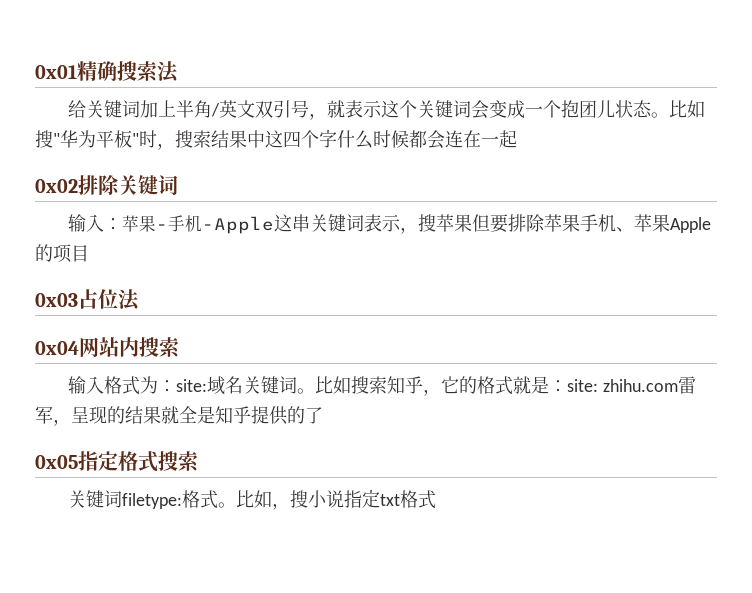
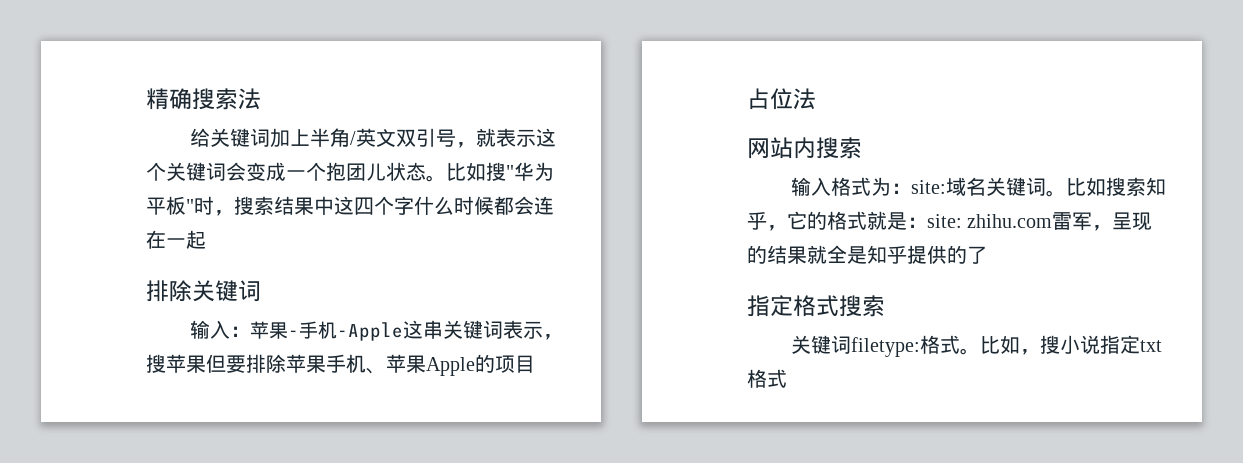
- 0x01精确搜索法
+ 精确搜索法
- 0x02排除关键词
+ 排除关键词
- 0x03占位法
+ 占位法
- 0x04网站内搜索
+ 网站内搜索
- 0x05指定格式搜索
+ 指定格式搜索

